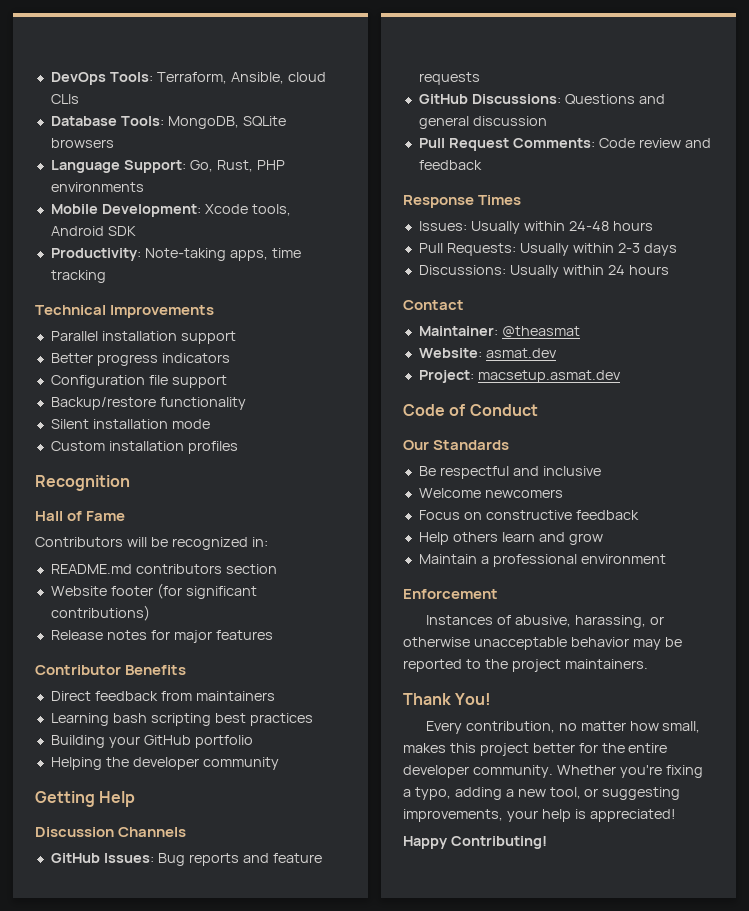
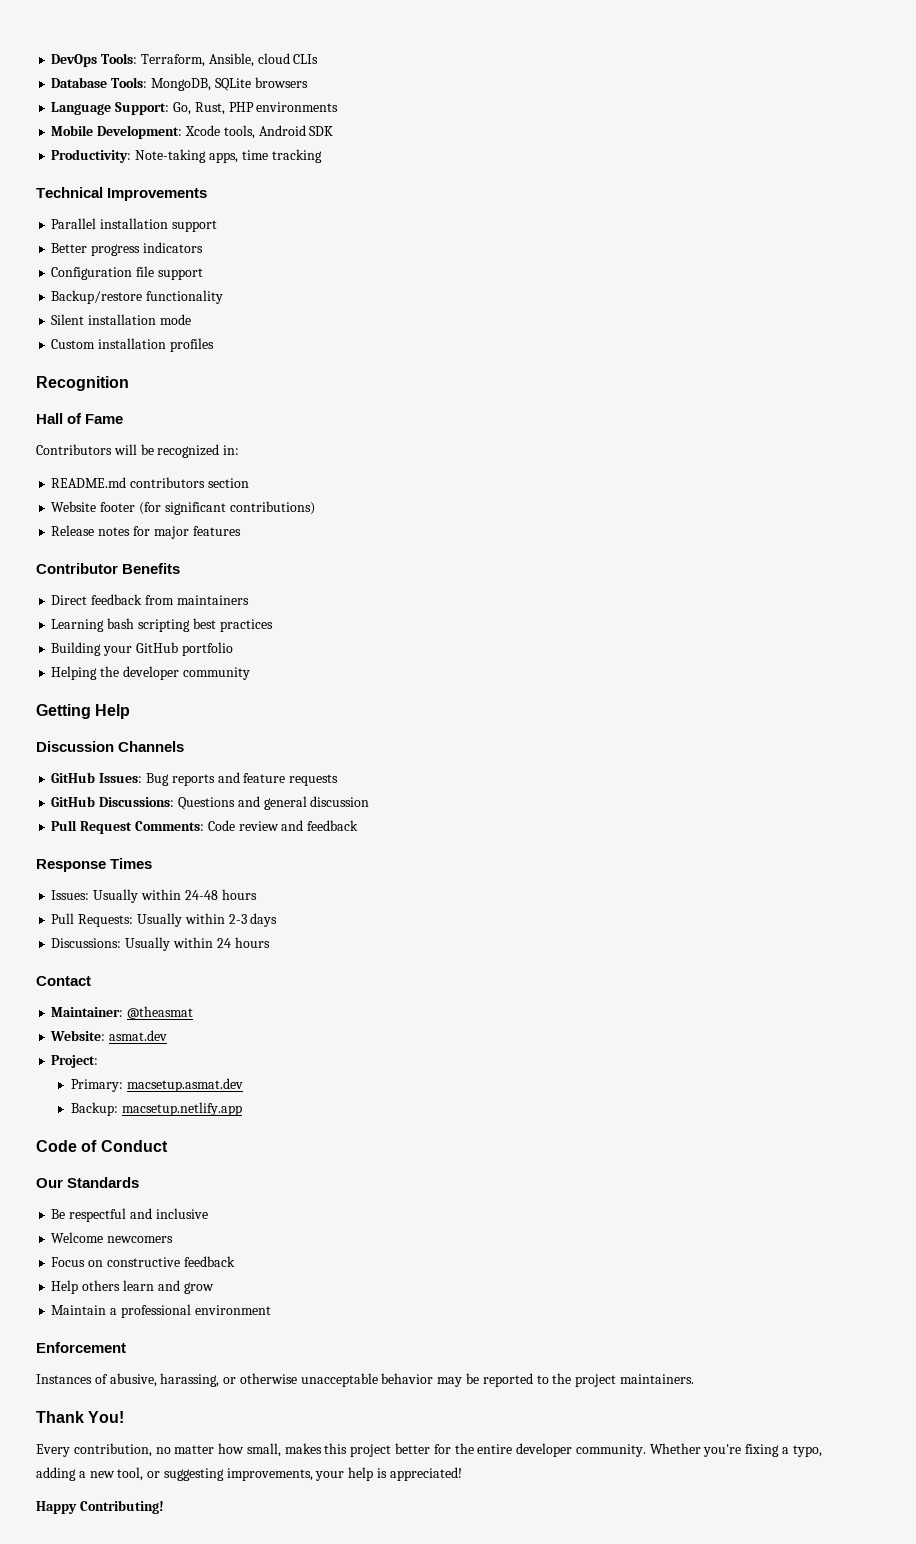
- Project: macsetup.asmat.dev
+ Project:
+ Primary: macsetup.asmat.dev
+ Backup: macsetup.netlify.app

